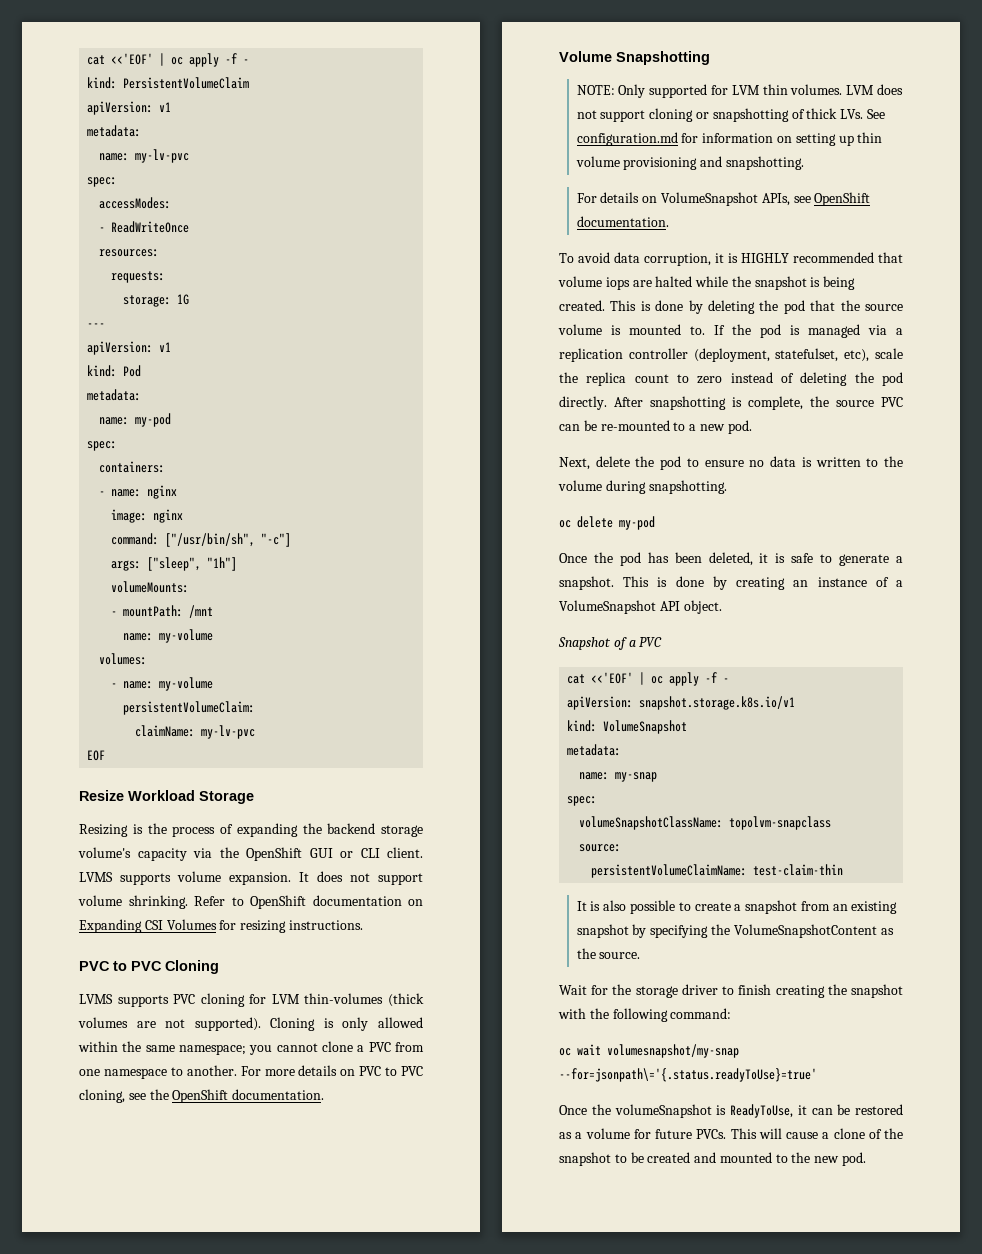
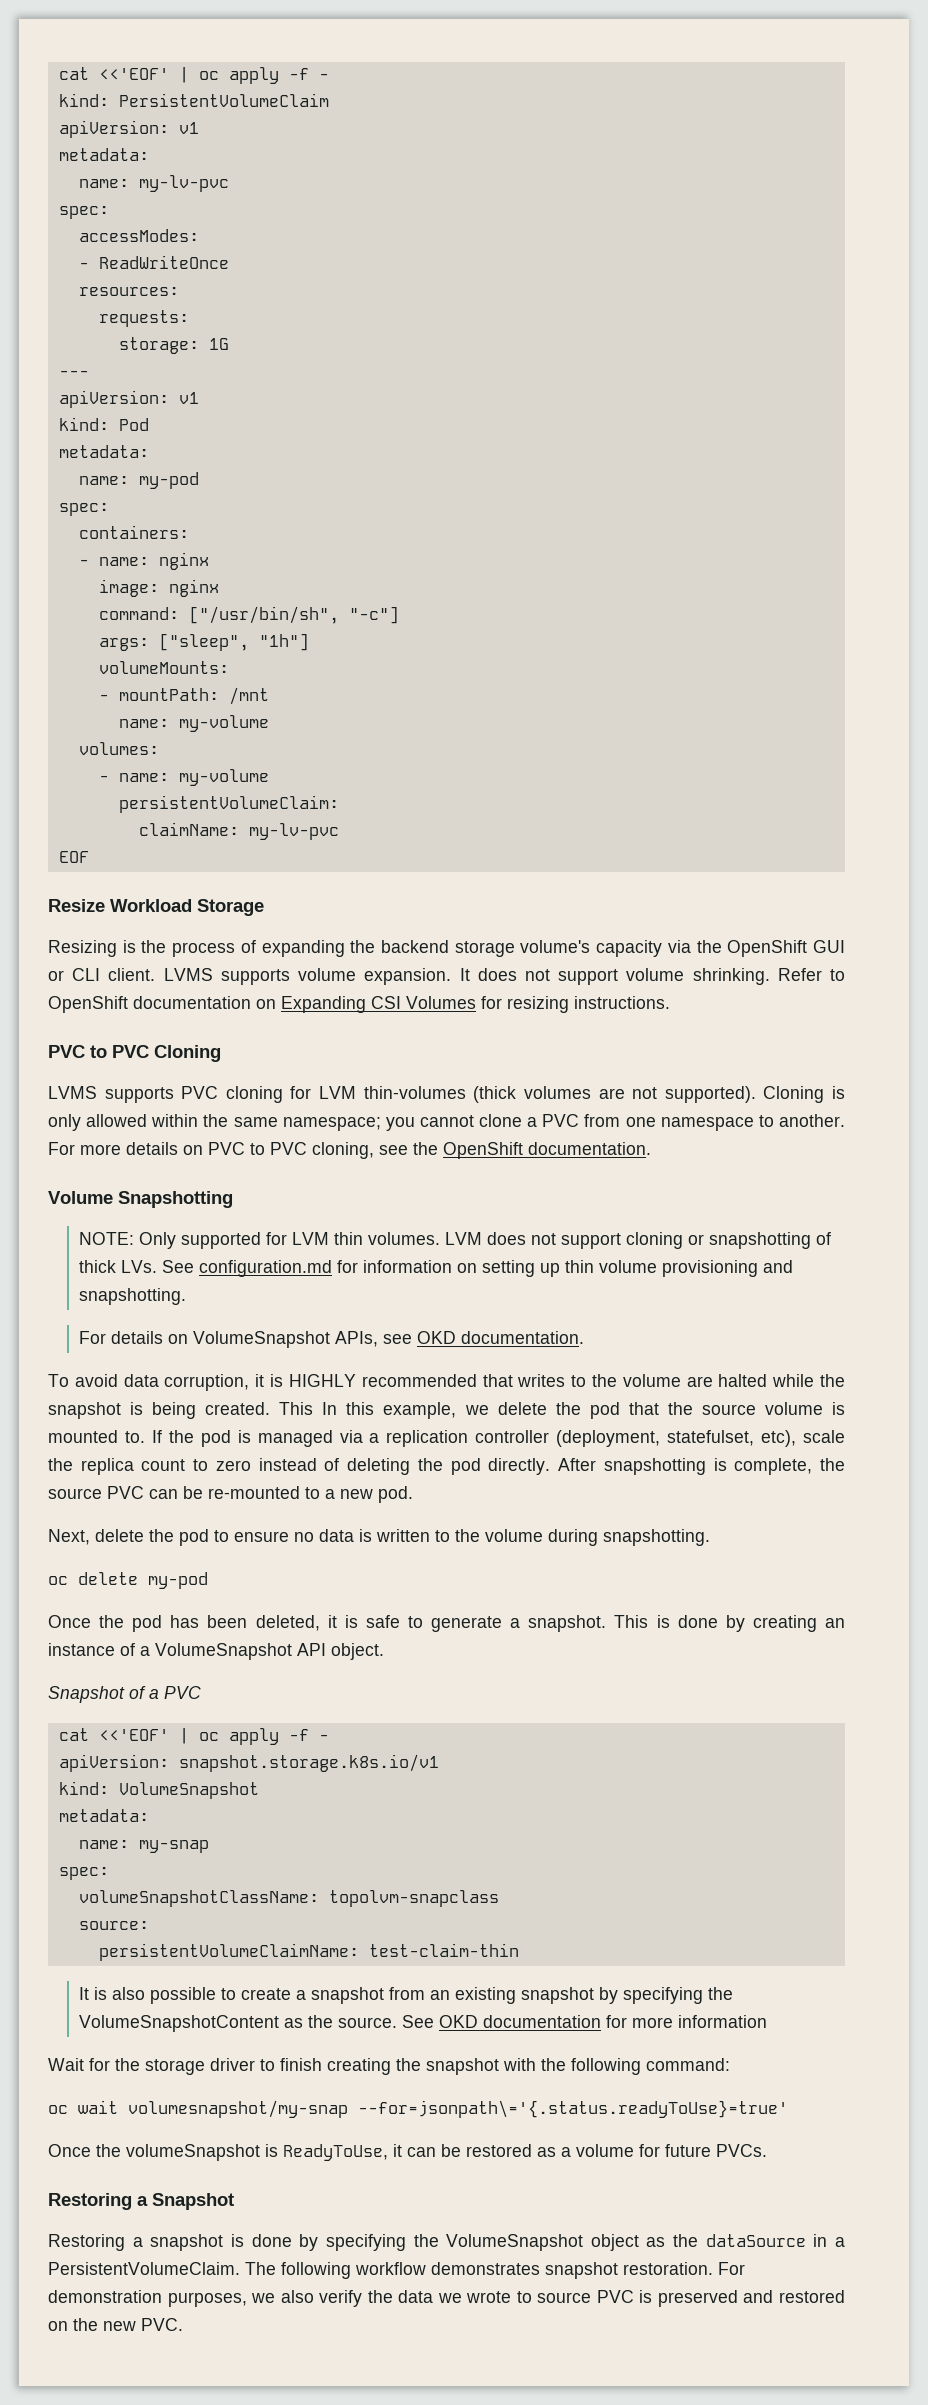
- For details on VolumeSnapshot APIs, see OpenShift documentation.
+ For details on VolumeSnapshot APIs, see OKD documentation.
- To avoid data corruption, it is HIGHLY recommended that volume iops are halted while the snapshot is being created.
+ To avoid data corruption, it is HIGHLY recommended that writes to the volume are halted while the snapshot is being created.
- This is done by deleting the pod that the source volume is mounted to.
+ This In this example, we delete the pod that the source volume is mounted to.
+ See OKD documentation for more information
- Once the volumeSnapshot is ReadyToUse, it can be restored as a volume for future PVCs. This will cause a clone of the snapshot to be created and mounted to the new pod.
+ Once the volumeSnapshot is ReadyToUse, it can be restored as a volume for future PVCs.
+ Restoring a Snapshot
+ Restoring a snapshot is done by specifying the VolumeSnapshot object as the dataSource in a PersistentVolumeClaim. The following workflow demonstrates snapshot restoration. For demonstration purposes, we also verify the data we wrote to source PVC is preserved and restored on the new PVC.

